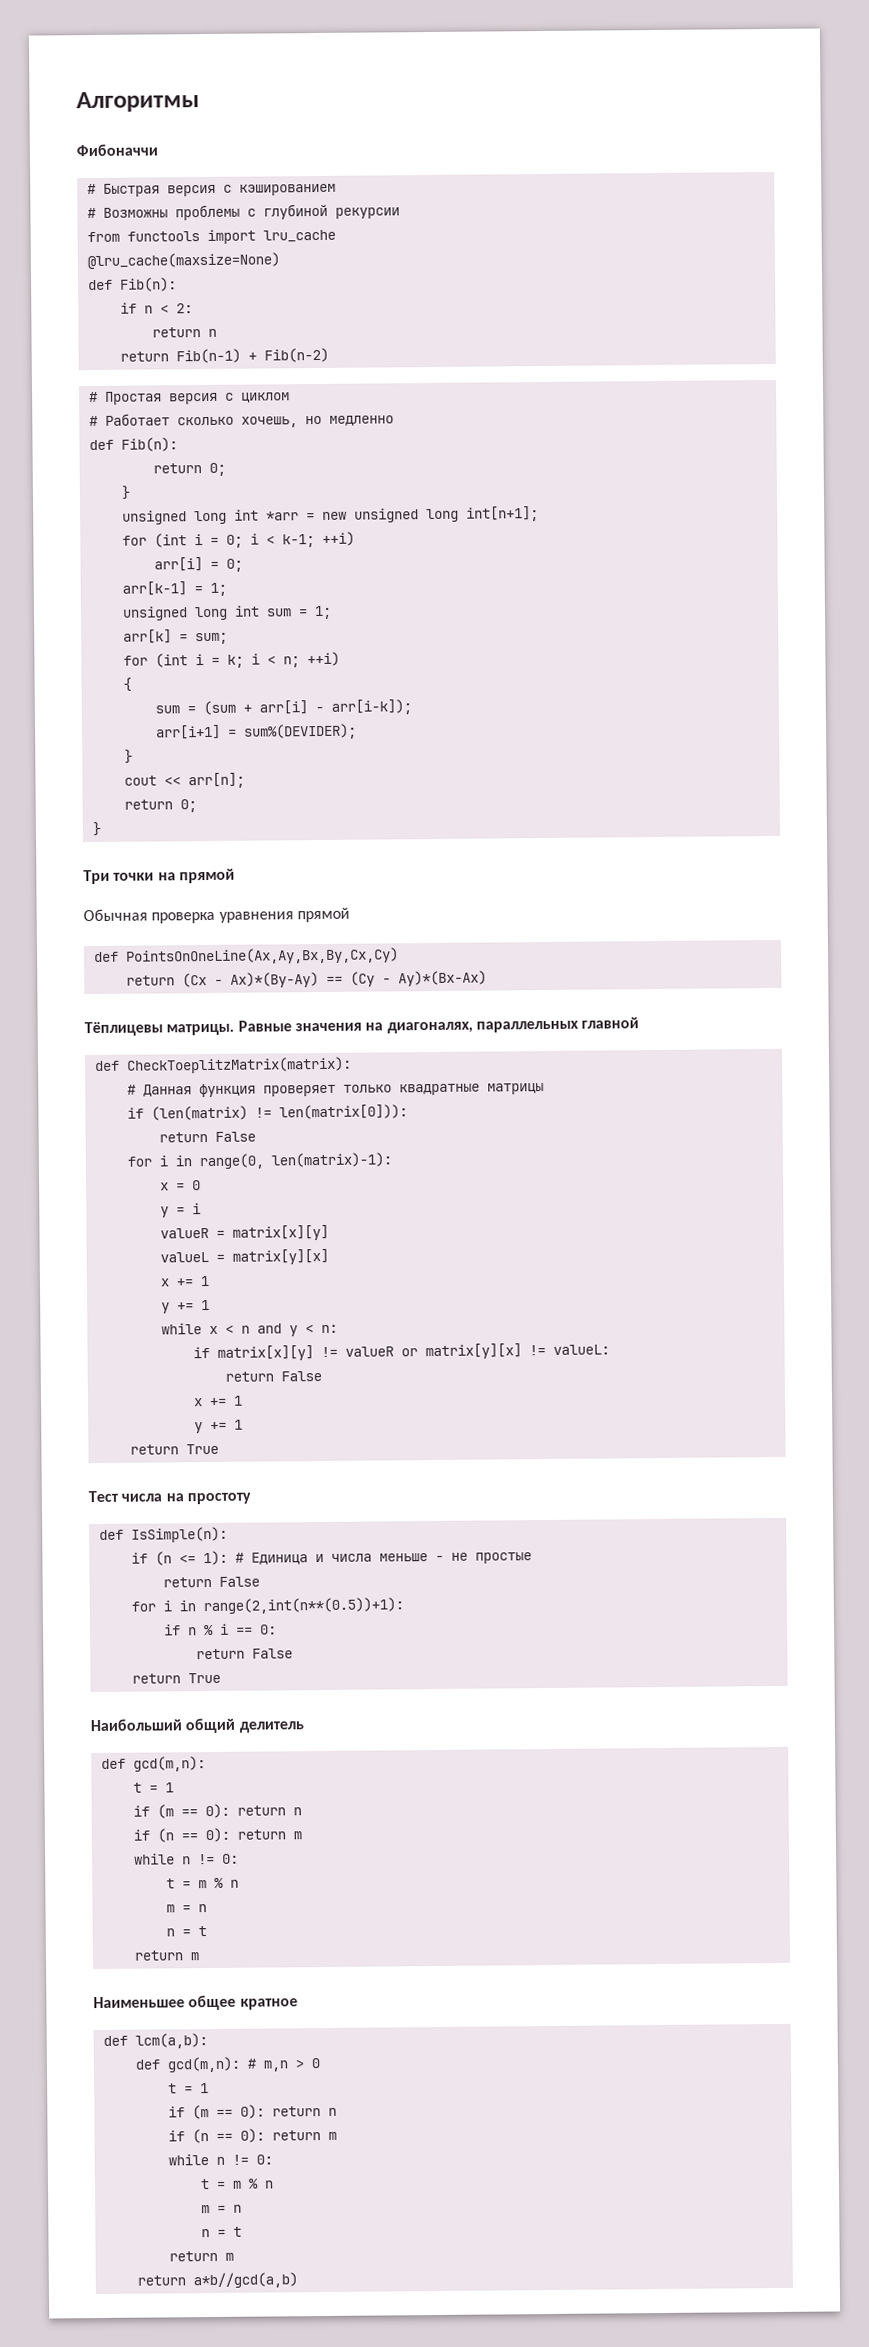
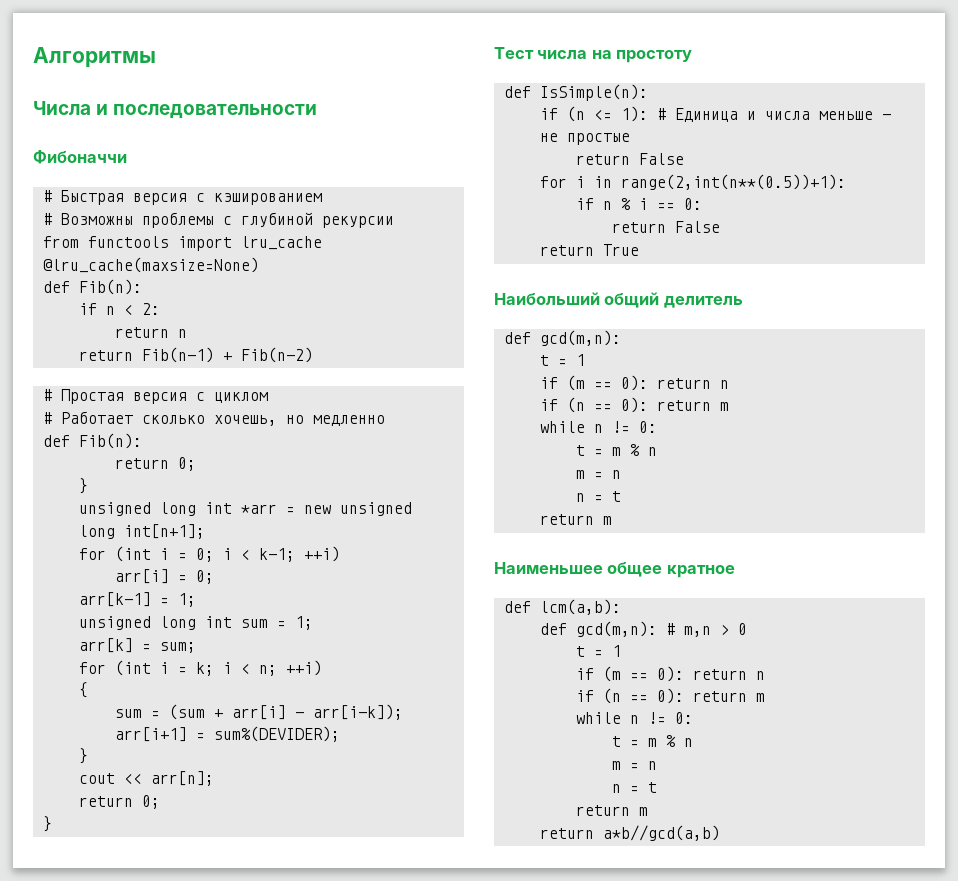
+ Числа и последовательности
- Три точки на прямой
- Обычная проверка уравнения прямой
- def PointsOnOneLine(Ax,Ay,Bx,By,Cx,Cy)
- return (Cx - Ax)*(By-Ay) == (Cy - Ay)*(Bx-Ax)
- Тёплицевы матрицы. Равные значения на диагоналях, параллельных главной
- def CheckToeplitzMatrix(matrix):
- # Данная функция проверяет только квадратные матрицы
- if (len(matrix) != len(matrix[0])):
- return False
- for i in range(0, len(matrix)-1):
- x = 0
- y = i
- valueR = matrix[x][y]
- valueL = matrix[y][x]
- x += 1
- y += 1
- while x < n and y < n:
- if matrix[x][y] != valueR or matrix[y][x] != valueL:
- return False
- x += 1
- y += 1
- return True

